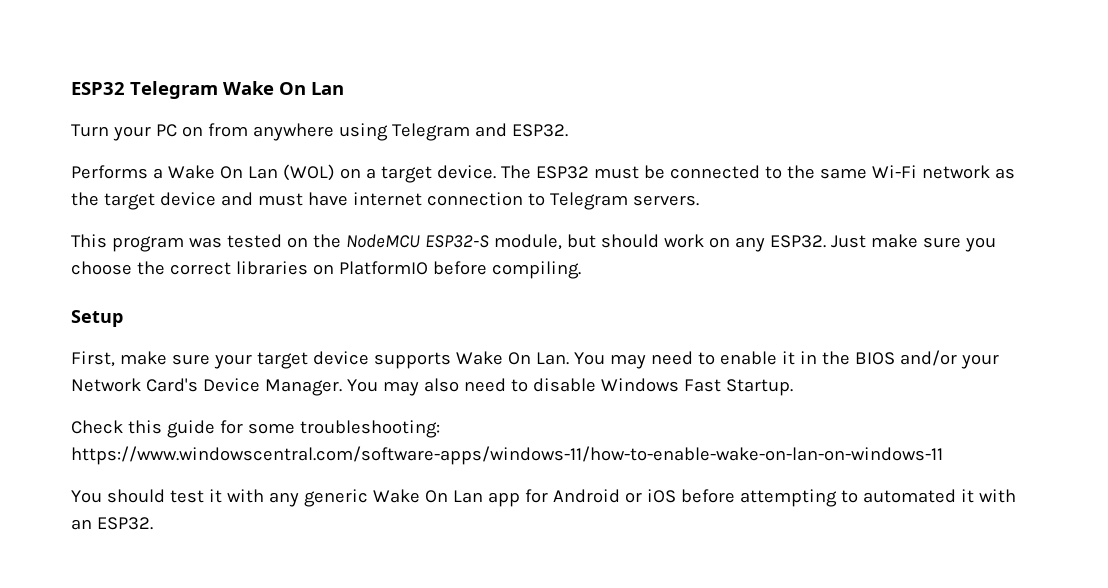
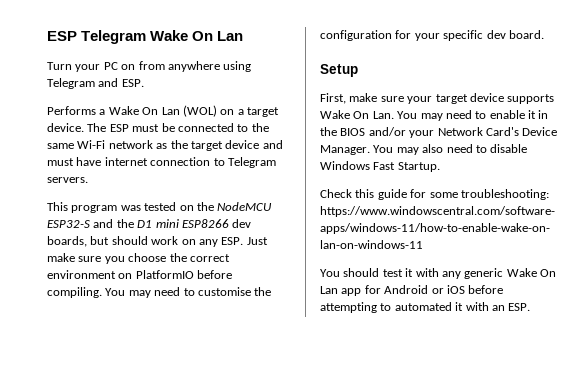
- ESP32 Telegram Wake On Lan
+ ESP Telegram Wake On Lan
- Turn your PC on from anywhere using Telegram and ESP32.
+ Turn your PC on from anywhere using Telegram and ESP.
- The ESP32 must be connected to the same Wi-Fi network as the target device and must have internet connection to Telegram servers.
+ The ESP must be connected to the same Wi-Fi network as the target device and must have internet connection to Telegram servers.
- This program was tested on the NodeMCU ESP32-S module, but should work on any ESP32. Just make sure you choose the correct libraries on PlatformIO before compiling.
+ This program was tested on the NodeMCU ESP32-S and the D1 mini ESP8266 dev boards, but should work on any ESP. Just make sure you choose the correct environment on PlatformIO before compiling. You may need to customise the configuration for your specific dev board.
- You should test it with any generic Wake On Lan app for Android or iOS before attempting to automated it with an ESP32.
+ You should test it with any generic Wake On Lan app for Android or iOS before attempting to automated it with an ESP.

